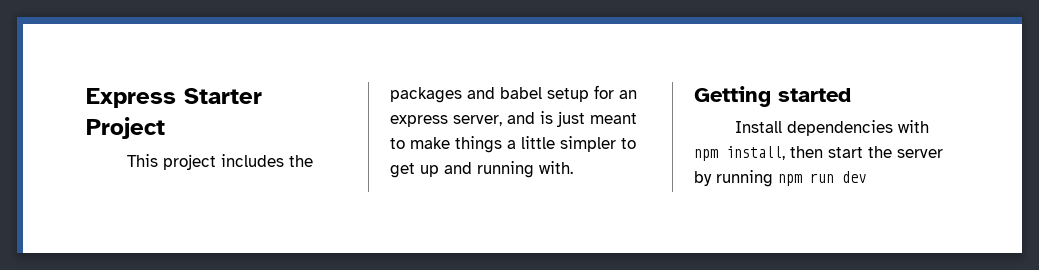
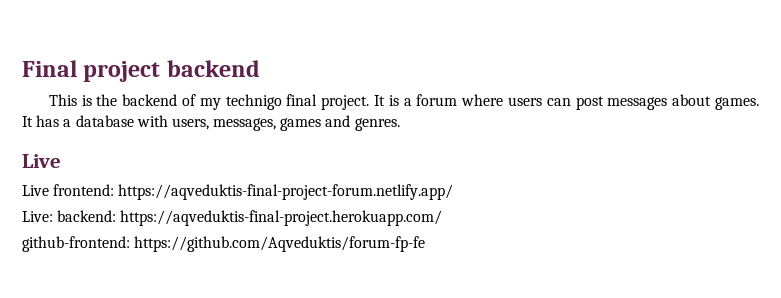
- Express Starter Project
- This project includes the packages and babel setup for an express server, and is just meant to make things a little simpler to get up and running with.
- Getting started
- Install dependencies with npm install, then start the server by running npm run dev
+ Final project backend
+ This is the backend of my technigo final project. It is a forum where users can post messages about games. It has a database with users, messages, games and genres.
+ Live
+ Live frontend: https://aqveduktis-final-project-forum.netlify.app/
+ Live: backend: https://aqveduktis-final-project.herokuapp.com/
+ github-frontend: https://github.com/Aqveduktis/forum-fp-fe

